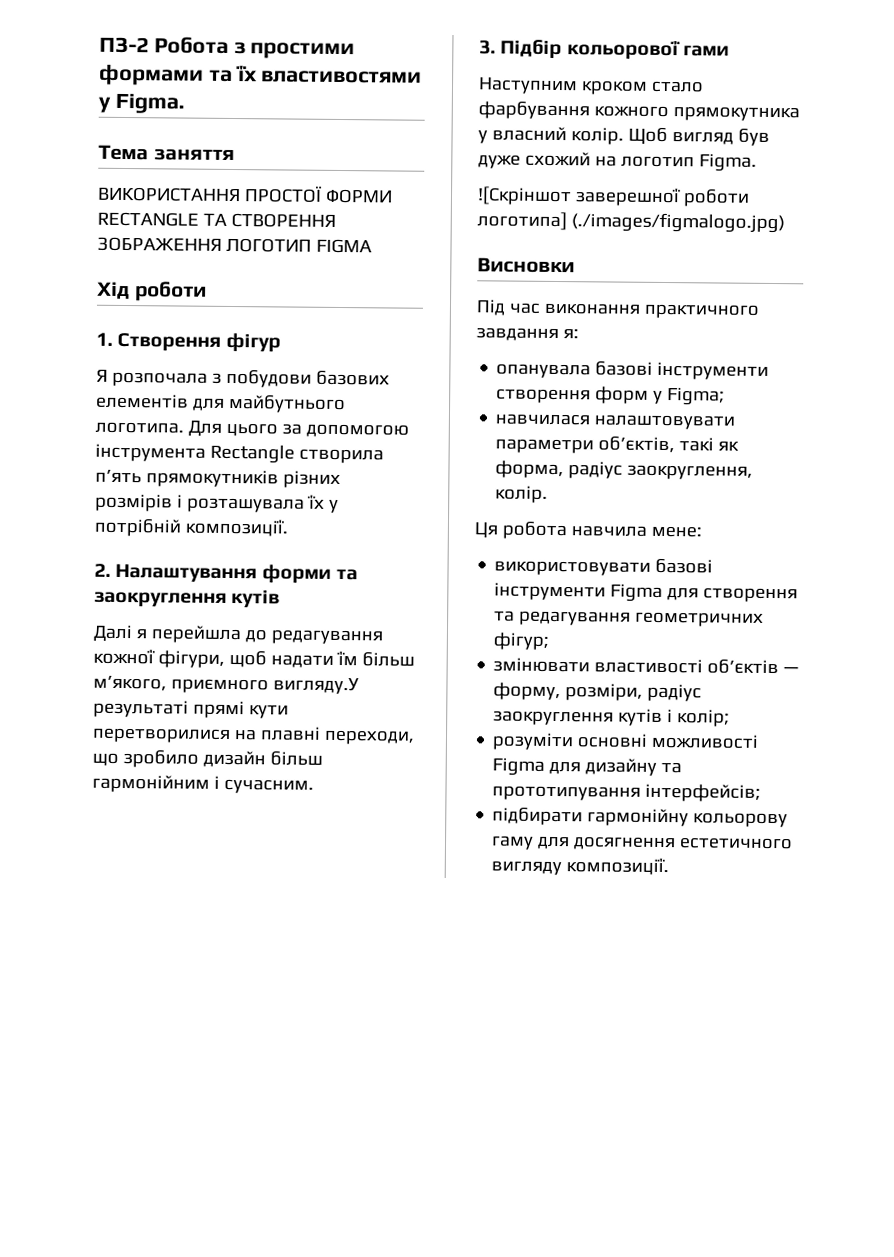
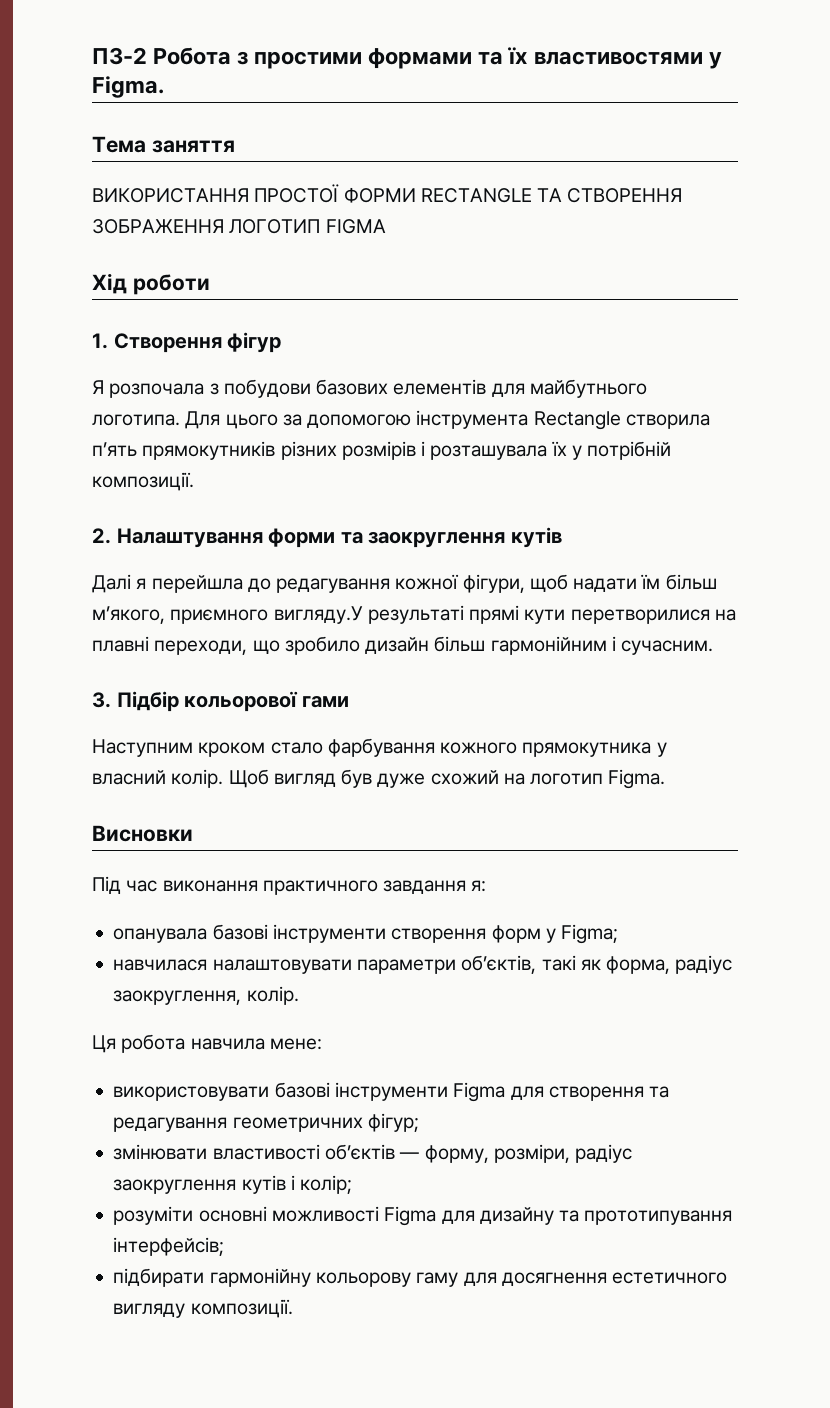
- ![Скріншот заверешної роботи логотипа] (./images/figmalogo.jpg)

